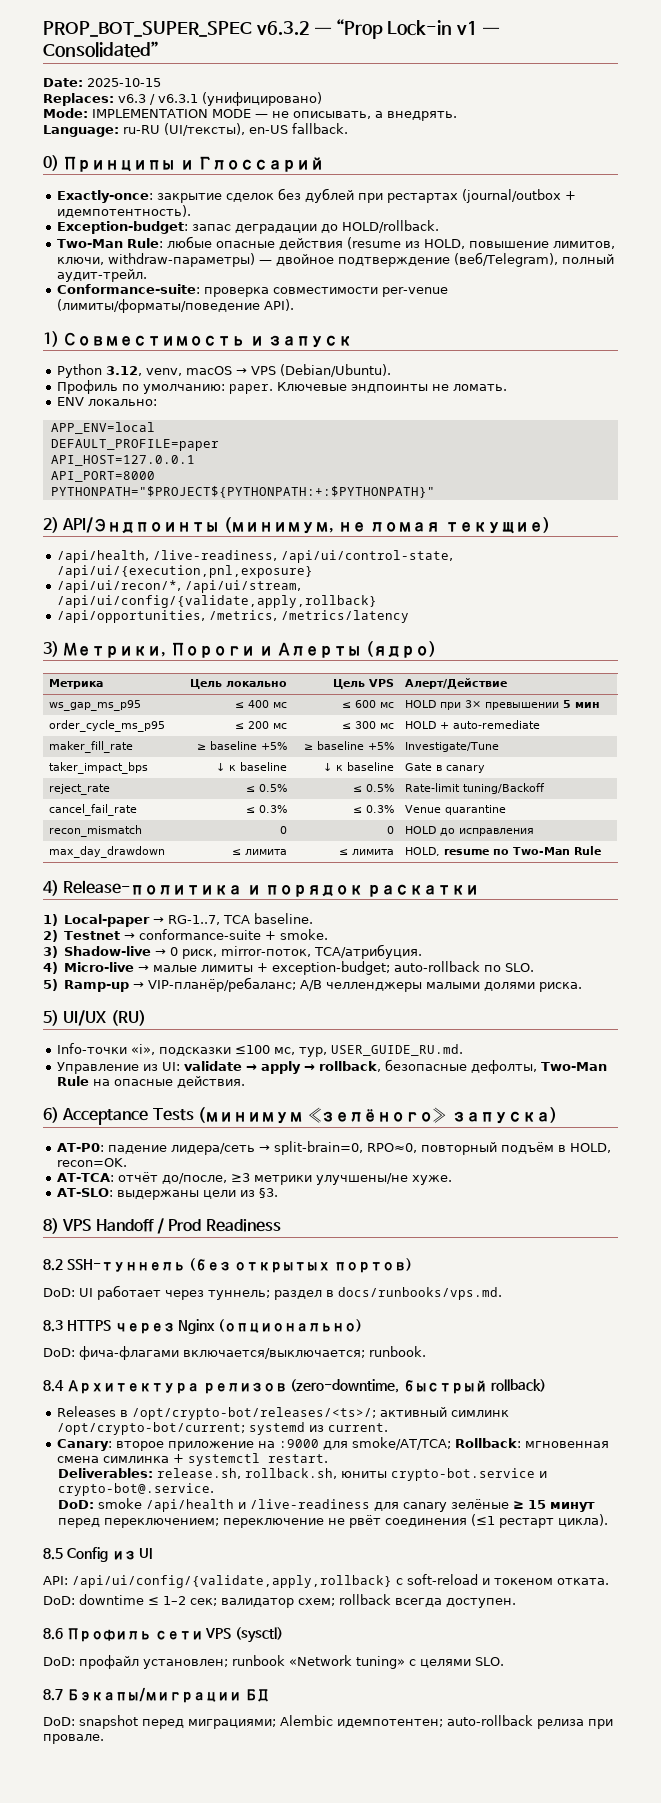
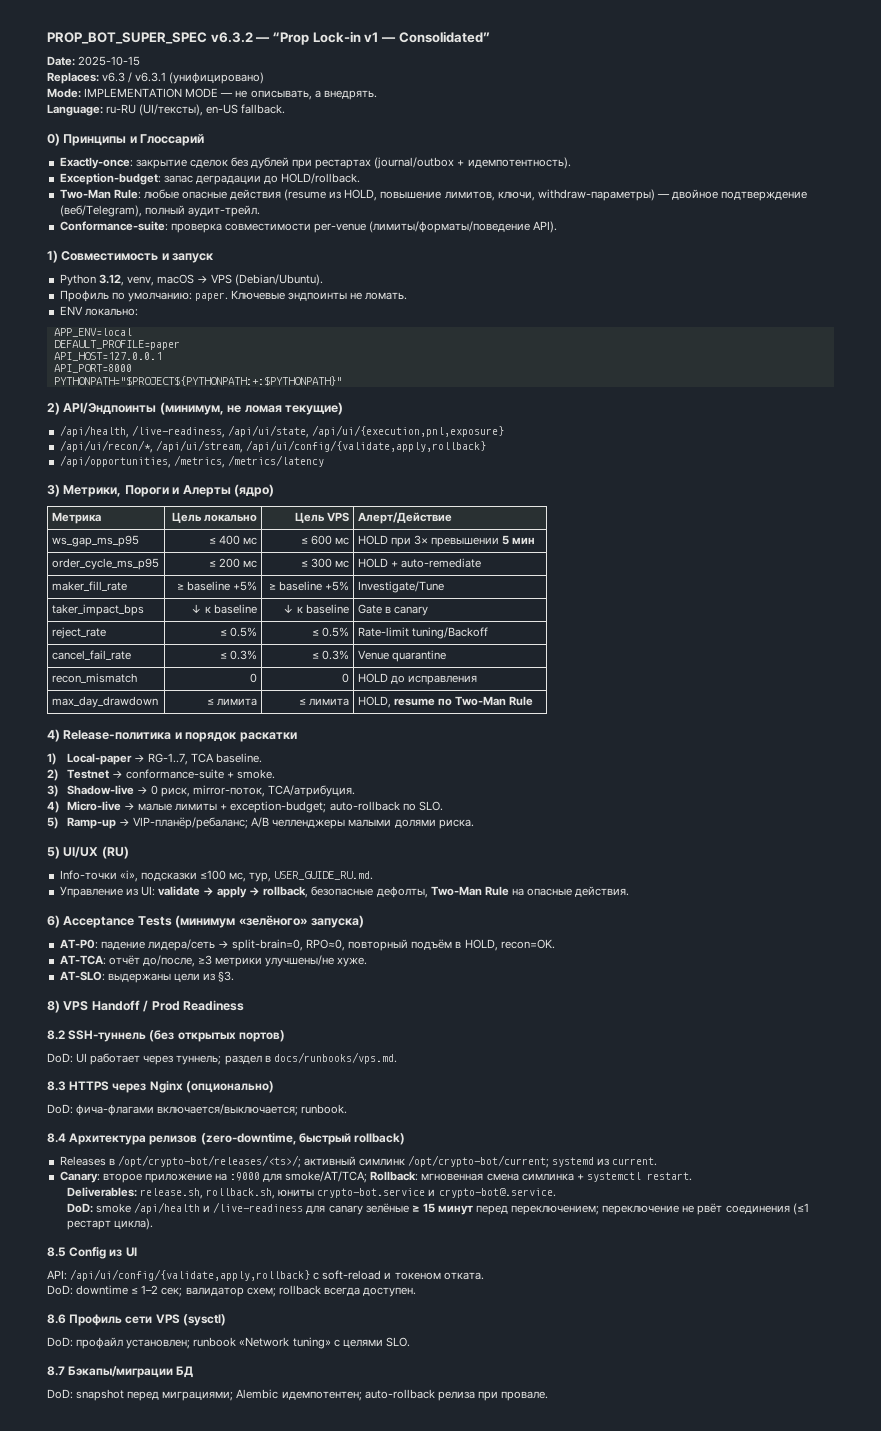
- /api/health, /live-readiness, /api/ui/control-state, /api/ui/{execution,pnl,exposure}
+ /api/health, /live-readiness, /api/ui/state, /api/ui/{execution,pnl,exposure}

